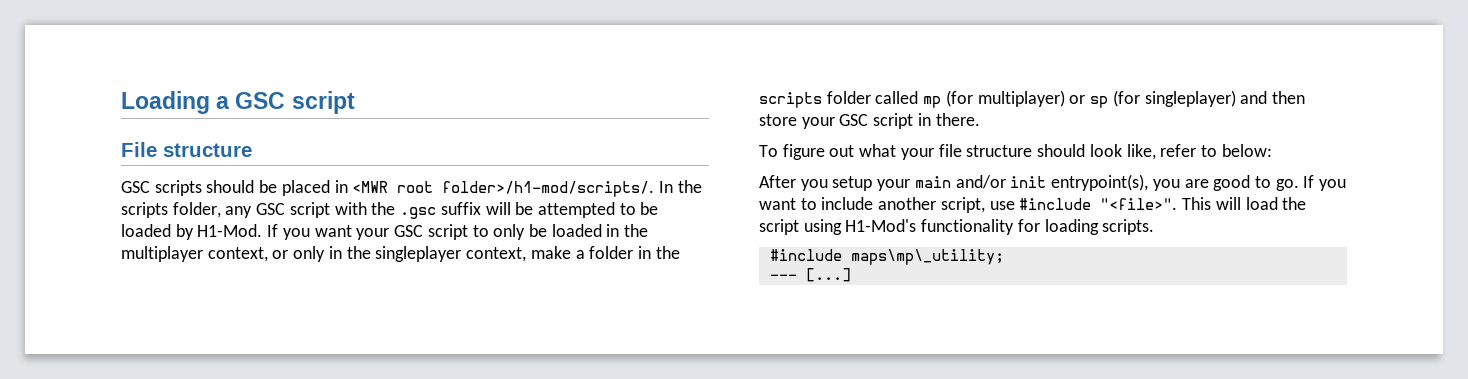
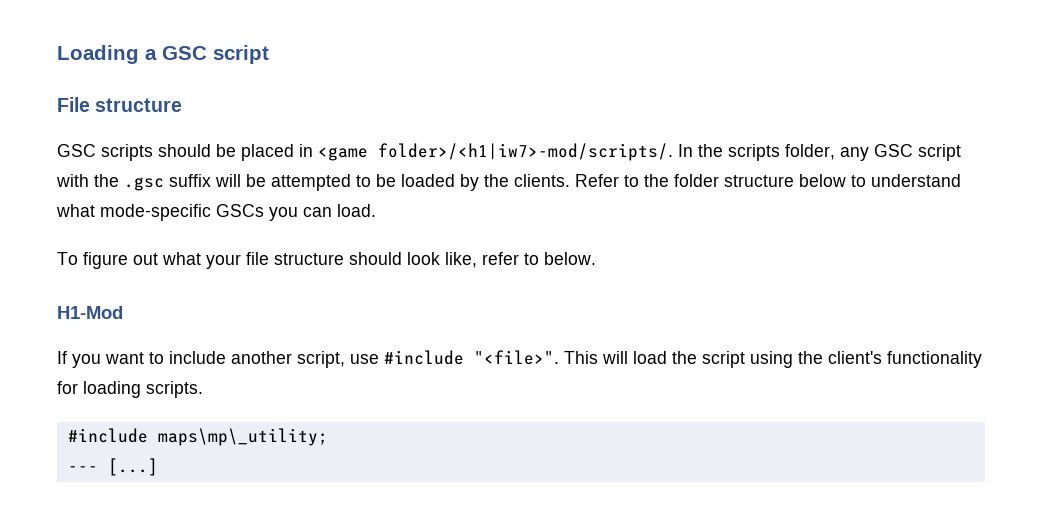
- GSC scripts should be placed in <MWR root folder>/h1-mod/scripts/.
+ GSC scripts should be placed in <game folder>/<h1|iw7>-mod/scripts/.
- In the scripts folder, any GSC script with the .gsc suffix will be attempted to be loaded by H1-Mod. If you want your GSC script to only be loaded in the multiplayer context, or only in the singleplayer context, make a folder in the scripts folder called mp (for multiplayer) or sp (for singleplayer) and then store your GSC script in there.
+ In the scripts folder, any GSC script with the .gsc suffix will be attempted to be loaded by the clients. Refer to the folder structure below to understand what mode-specific GSCs you can load.
- To figure out what your file structure should look like, refer to below:
- After you setup your main and/or init entrypoint(s), you are good to go. If you want to include another script, use #include "<file>".
+ To figure out what your file structure should look like, refer to below.
+ H1-Mod
+ If you want to include another script, use #include "<file>".
- This will load the script using H1-Mod's functionality for loading scripts.
+ This will load the script using the client's functionality for loading scripts.

